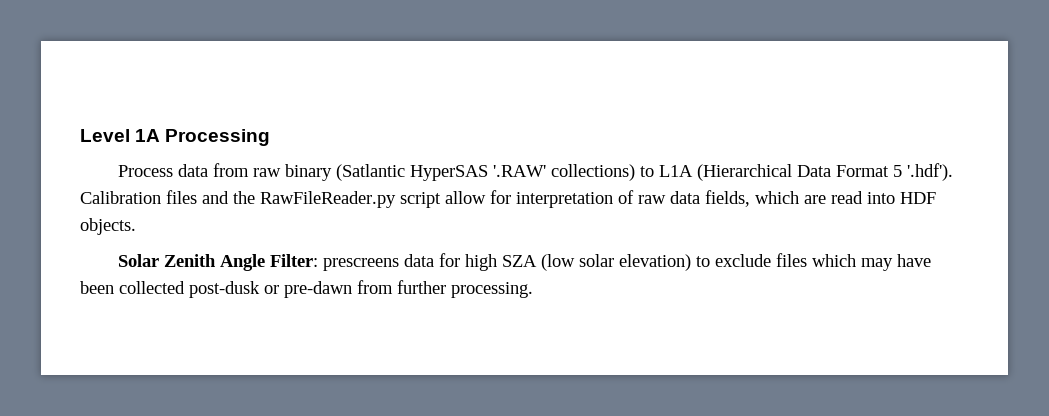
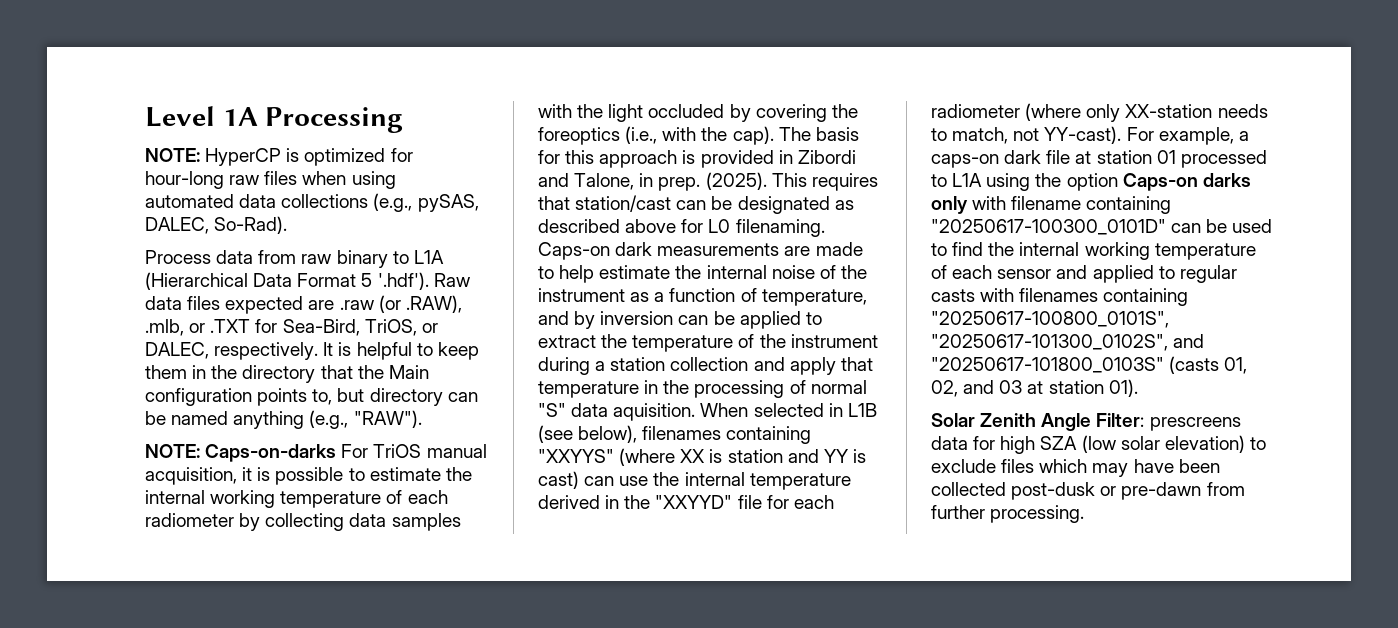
+ NOTE: HyperCP is optimized for hour-long raw files when using automated data collections (e.g., pySAS, DALEC, So-Rad).
- Process data from raw binary (Satlantic HyperSAS '.RAW' collections) to L1A (Hierarchical Data Format 5 '.hdf'). Calibration files and the RawFileReader.py script allow for interpretation of raw data fields, which are read into HDF objects.
+ Process data from raw binary to L1A (Hierarchical Data Format 5 '.hdf'). Raw data files expected are .raw (or .RAW), .mlb, or .TXT for Sea-Bird, TriOS, or DALEC, respectively. It is helpful to keep them in the directory that the Main configuration points to, but directory can be named anything (e.g., "RAW").
+ NOTE: Caps-on-darks For TriOS manual acquisition, it is possible to estimate the internal working temperature of each radiometer by collecting data samples with the light occluded by covering the foreoptics (i.e., with the cap). The basis for this approach is provided in Zibordi and Talone, in prep. (2025). This requires that station/cast can be designated as described above for L0 filenaming. Caps-on dark measurements are made to help estimate the internal noise of the instrument as a function of temperature, and by inversion can be applied to extract the temperature of the instrument during a station collection and apply that temperature in the processing of normal "S" data aquisition. When selected in L1B (see below), filenames containing "XXYYS" (where XX is station and YY is cast) can use the internal temperature derived in the "XXYYD" file for each radiometer (where only XX-station needs to match, not YY-cast). For example, a caps-on dark file at station 01 processed to L1A using the option Caps-on darks only with filename containing "20250617-100300_0101D" can be used to find the internal working temperature of each sensor and applied to regular casts with filenames containing "20250617-100800_0101S", "20250617-101300_0102S", and "20250617-101800_0103S" (casts 01, 02, and 03 at station 01).

